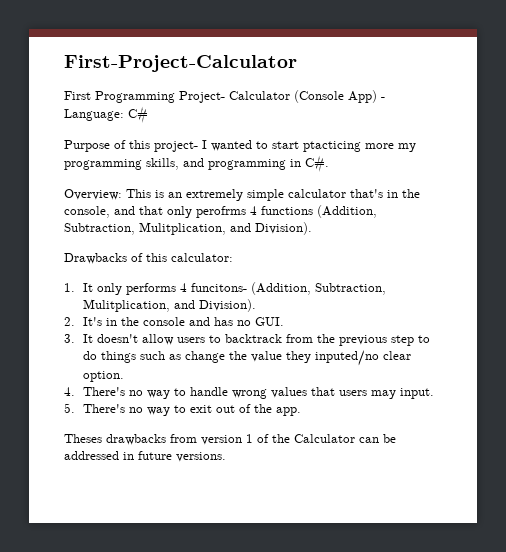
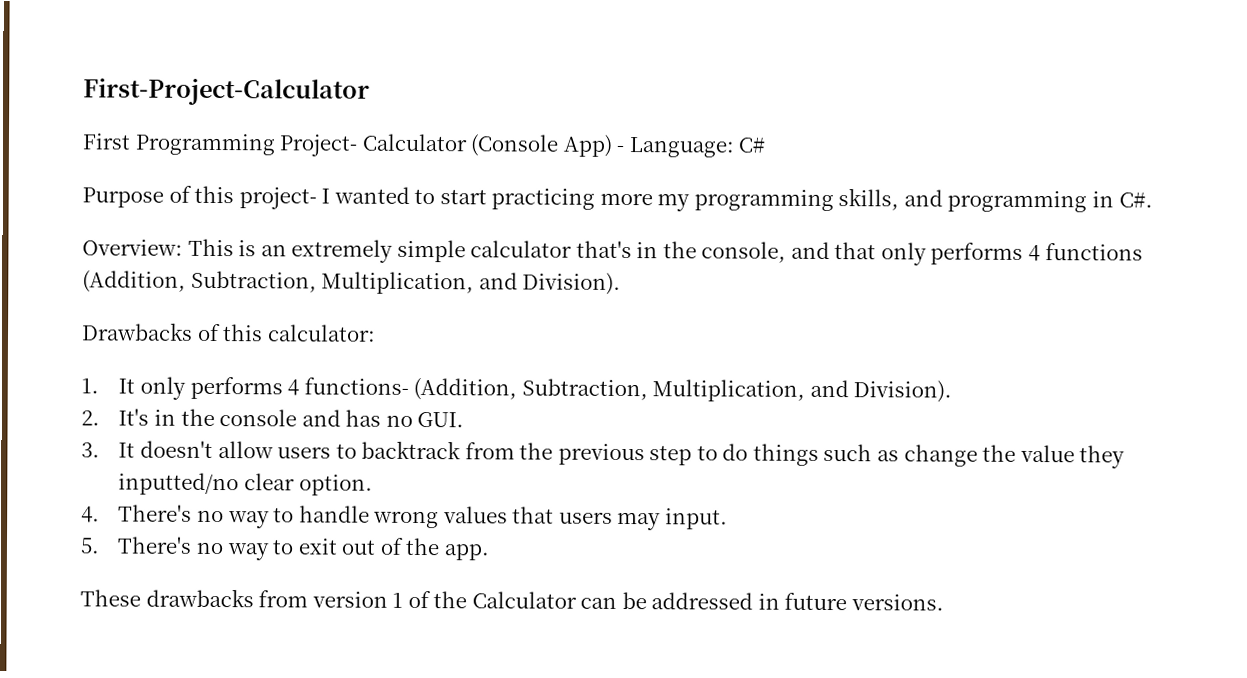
- Purpose of this project- I wanted to start ptacticing more my programming skills, and programming in C#.
+ Purpose of this project- I wanted to start practicing more my programming skills, and programming in C#.
- Overview: This is an extremely simple calculator that's in the console, and that only perofrms 4 functions (Addition, Subtraction, Mulitplication, and Division).
+ Overview: This is an extremely simple calculator that's in the console, and that only performs 4 functions (Addition, Subtraction, Multiplication, and Division).
- 1. It only performs 4 funcitons- (Addition, Subtraction, Mulitplication, and Division).
+ 1. It only performs 4 functions- (Addition, Subtraction, Multiplication, and Division).
- 3. It doesn't allow users to backtrack from the previous step to do things such as change the value they inputed/no clear option.
+ 3. It doesn't allow users to backtrack from the previous step to do things such as change the value they inputted/no clear option.
- Theses drawbacks from version 1 of the Calculator can be addressed in future versions.
+ These drawbacks from version 1 of the Calculator can be addressed in future versions.

